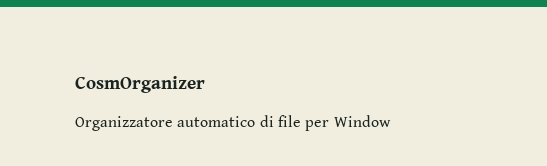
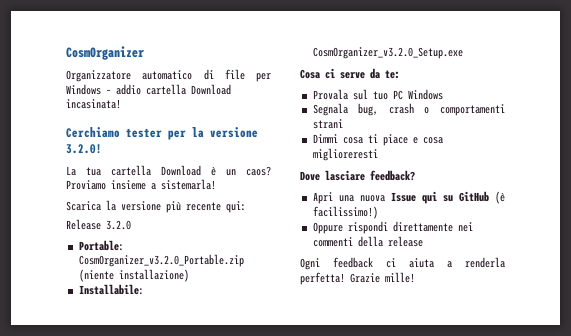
- Organizzatore automatico di file per Window
+ Organizzatore automatico di file per Windows – addio cartella Download incasinata!
+ Cerchiamo tester per la versione 3.2.0!
+ La tua cartella Download è un caos? Proviamo insieme a sistemarla!
+ Scarica la versione più recente qui:
+ Release 3.2.0
+ Portable: CosmOrganizer_v3.2.0_Portable.zip (niente installazione)
+ Installabile: CosmOrganizer_v3.2.0_Setup.exe
+ Cosa ci serve da te:
+ Provala sul tuo PC Windows
+ Segnala bug, crash o comportamenti strani
+ Dimmi cosa ti piace e cosa miglioreresti
+ Dove lasciare feedback?
+ Apri una nuova Issue qui su GitHub (è facilissimo!)
+ Oppure rispondi direttamente nei commenti della release
+ Ogni feedback ci aiuta a renderla perfetta! Grazie mille!

